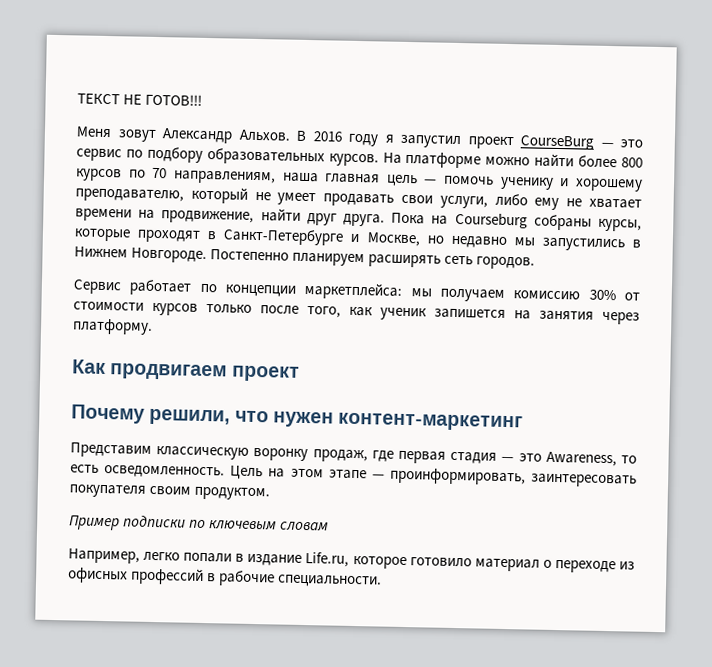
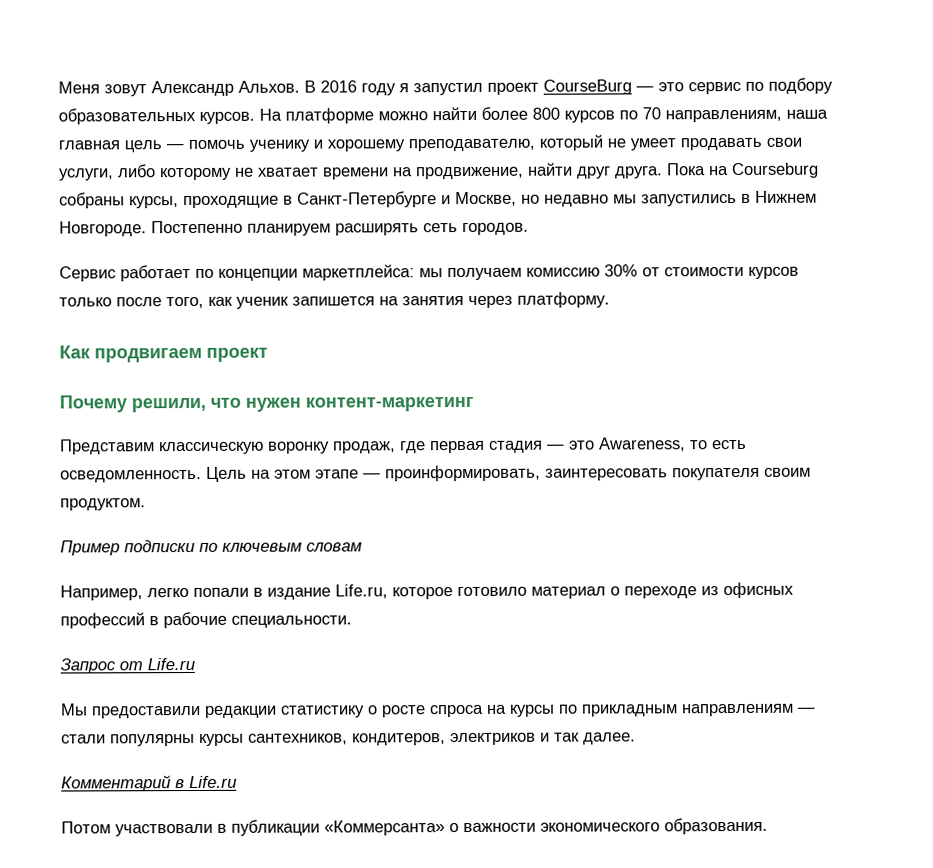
- ТЕКСТ НЕ ГОТОВ!!!
- На платформе можно найти более 800 курсов по 70 направлениям, наша главная цель — помочь ученику и хорошему преподавателю, который не умеет продавать свои услуги, либо ему не хватает времени на продвижение, найти друг друга.
+ На платформе можно найти более 800 курсов по 70 направлениям, наша главная цель — помочь ученику и хорошему преподавателю, который не умеет продавать свои услуги, либо которому не хватает времени на продвижение, найти друг друга.
- Пока на Courseburg собраны курсы, которые проходят в Санкт-Петербурге и Москве, но недавно мы запустились в Нижнем Новгороде.
+ Пока на Courseburg собраны курсы, проходящие в Санкт-Петербурге и Москве, но недавно мы запустились в Нижнем Новгороде.
+ Запрос от Life.ru
+ Мы предоставили редакции статистику о росте спроса на курсы по прикладным направлениям — стали популярны курсы сантехников, кондитеров, электриков и так далее.
+ Комментарий в Life.ru
+ Потом участвовали в публикации «Коммерсанта» о важности экономического образования.

